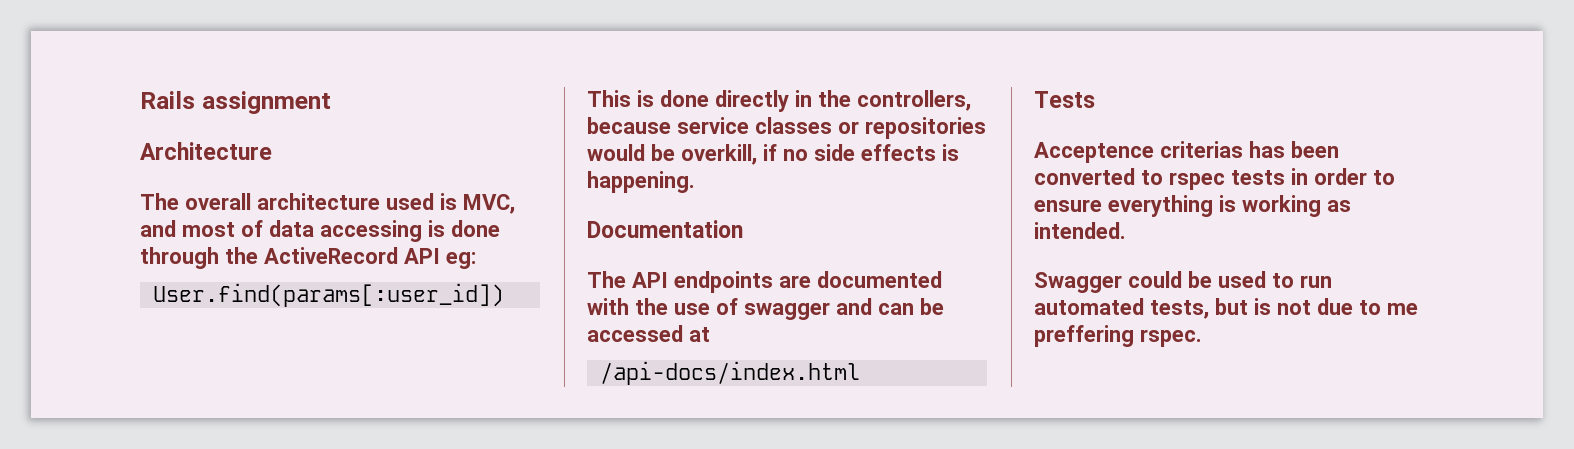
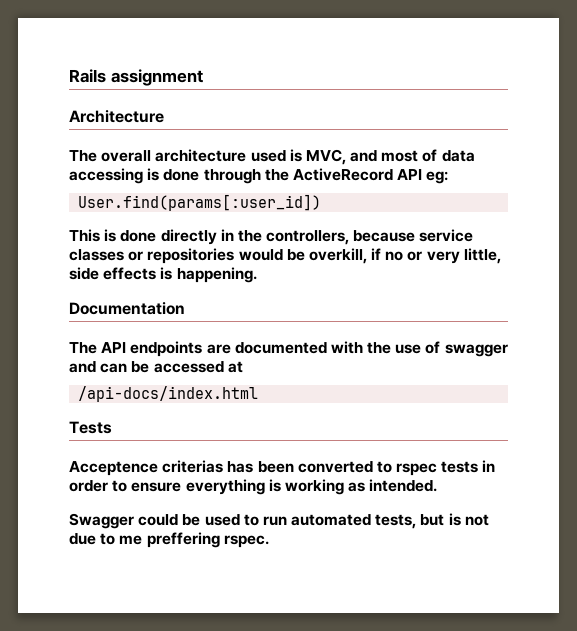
- This is done directly in the controllers, because service classes or repositories would be overkill, if no side effects is happening.
+ This is done directly in the controllers, because service classes or repositories would be overkill, if no or very little, side effects is happening.

